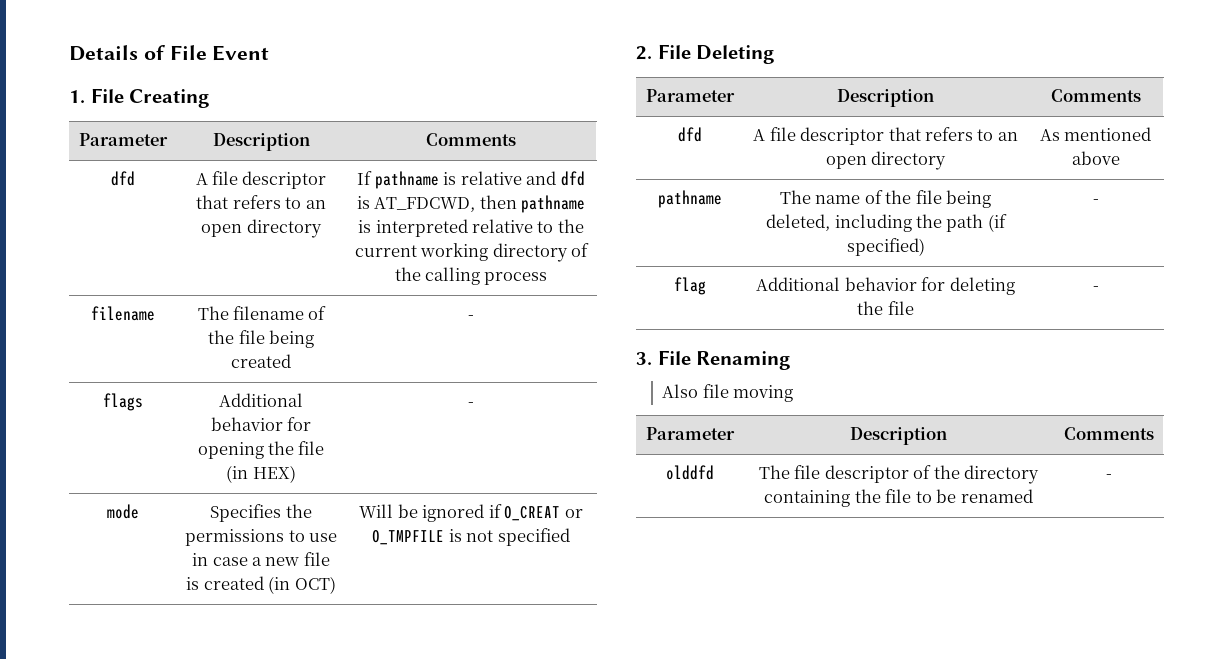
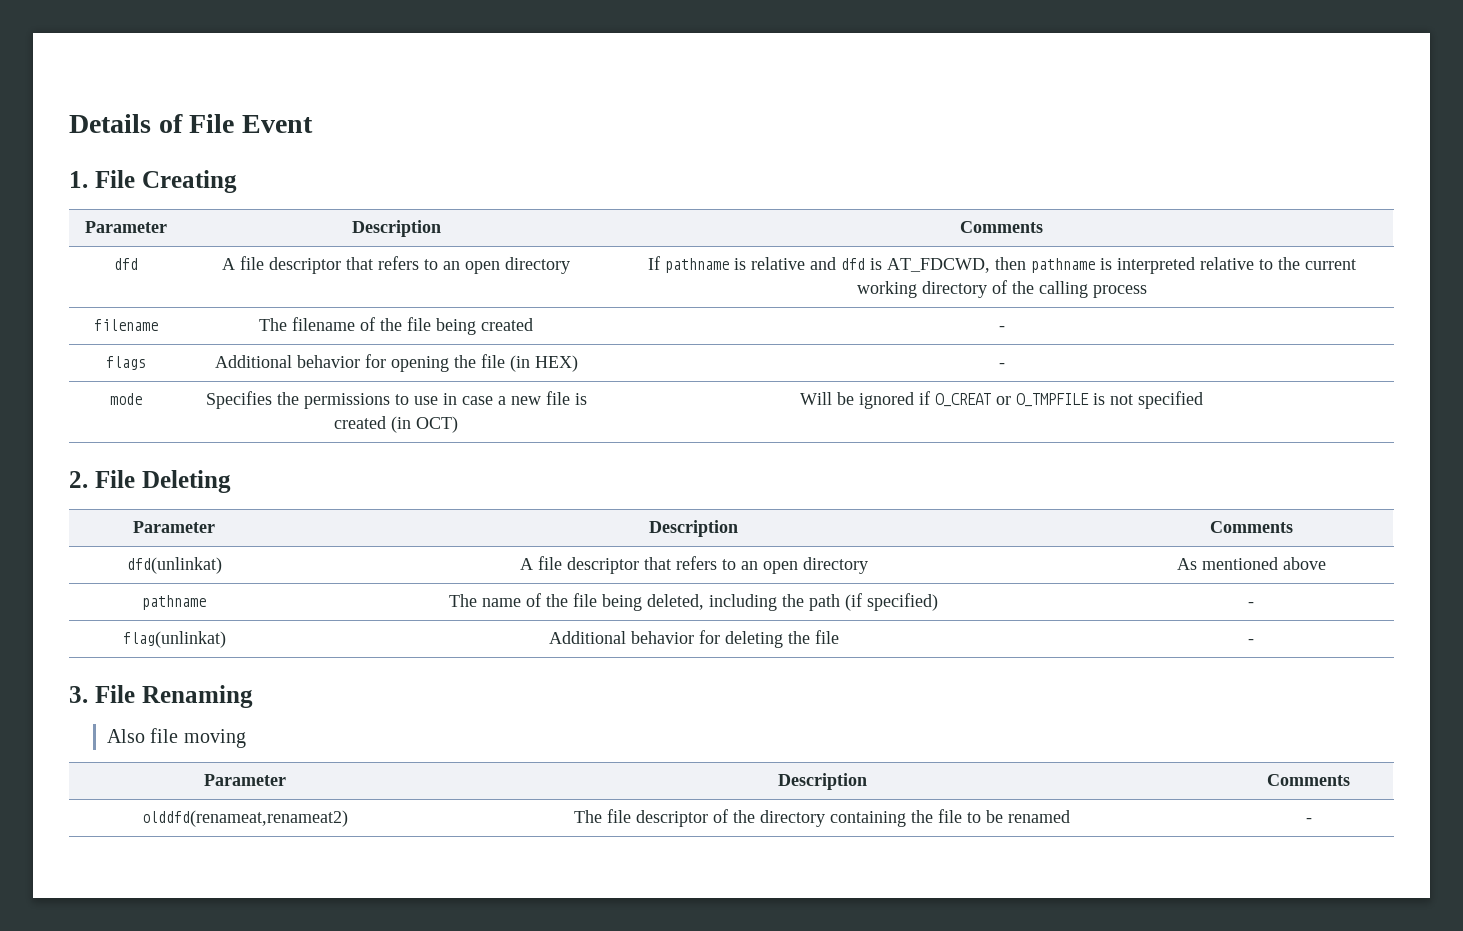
- dfd | A file descriptor that refers to an open directory | As mentioned above
+ dfd(unlinkat) | A file descriptor that refers to an open directory | As mentioned above
- flag | Additional behavior for deleting the file | -
+ flag(unlinkat) | Additional behavior for deleting the file | -
- olddfd | The file descriptor of the directory containing the file to be renamed | -
+ olddfd(renameat,renameat2) | The file descriptor of the directory containing the file to be renamed | -

